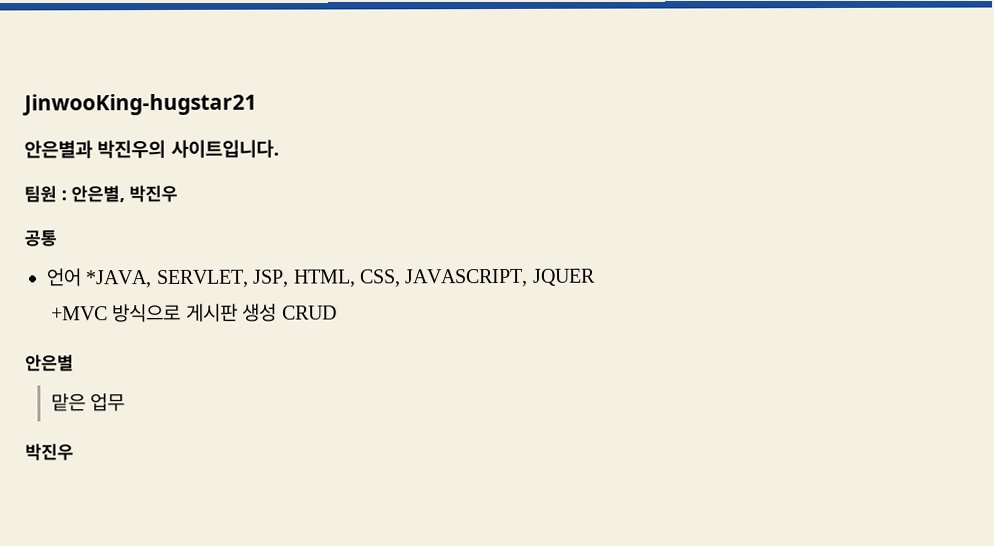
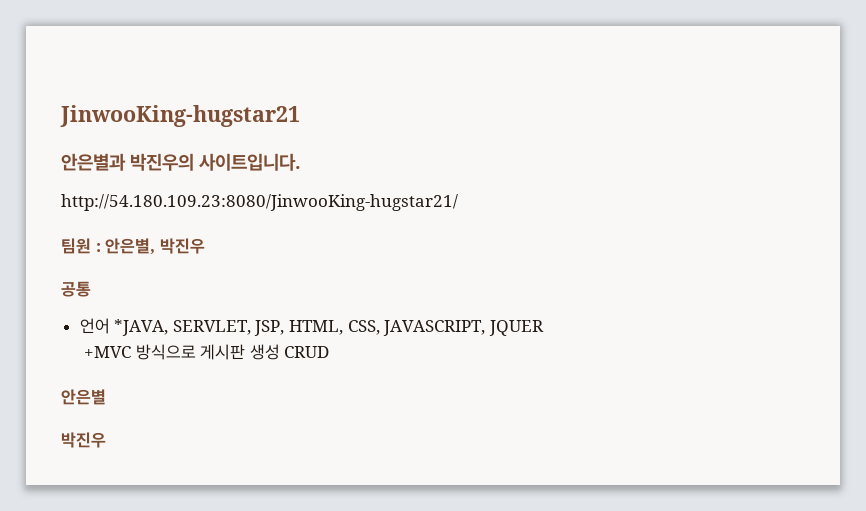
+ http://54.180.109.23:8080/JinwooKing-hugstar21/
- 맡은 업무

